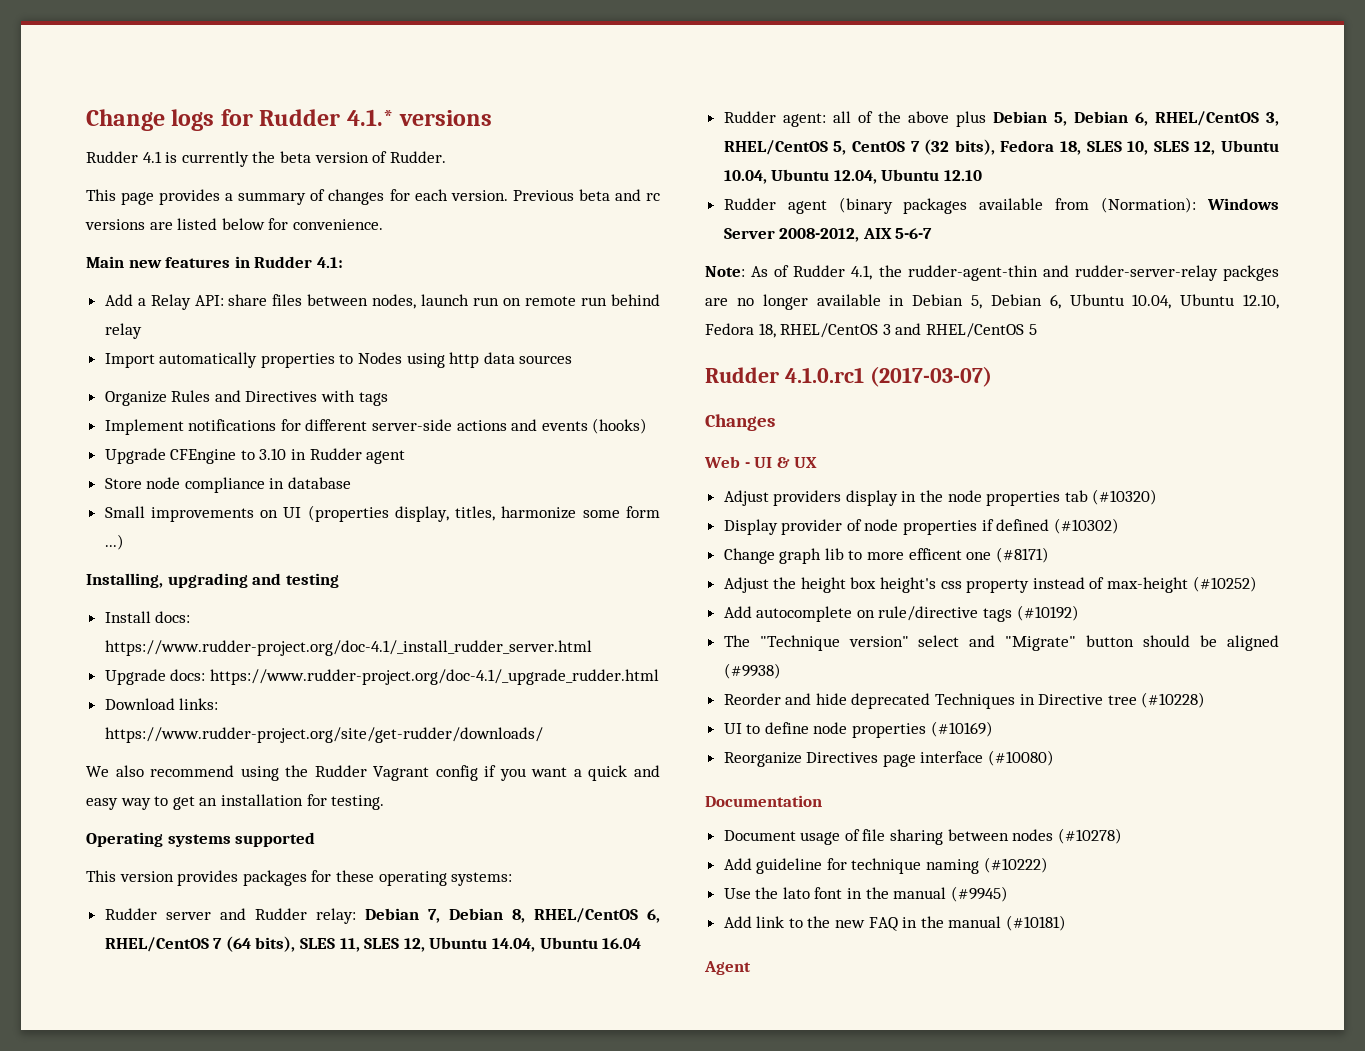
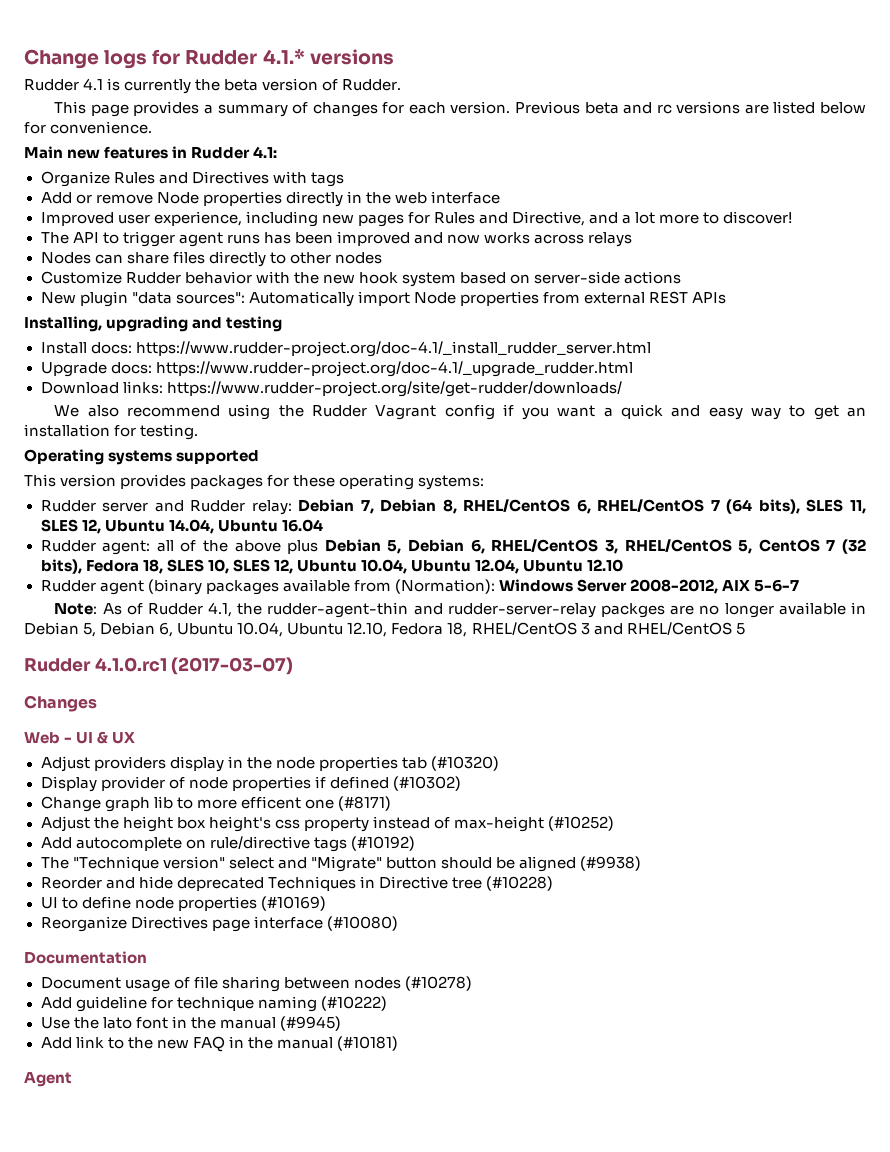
- Add a Relay API: share files between nodes, launch run on remote run behind relay
- Import automatically properties to Nodes using http data sources
- Implement notifications for different server-side actions and events (hooks)
- Upgrade CFEngine to 3.10 in Rudder agent
- Store node compliance in database
- Small improvements on UI (properties display, titles, harmonize some form ...)
+ Add or remove Node properties directly in the web interface
+ Improved user experience, including new pages for Rules and Directive, and a lot more to discover!
+ The API to trigger agent runs has been improved and now works across relays
+ Nodes can share files directly to other nodes
+ Customize Rudder behavior with the new hook system based on server-side actions
+ New plugin "data sources": Automatically import Node properties from external REST APIs

